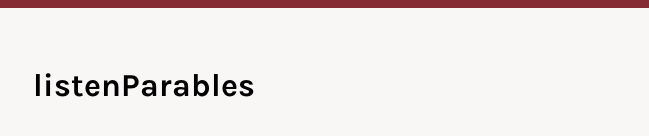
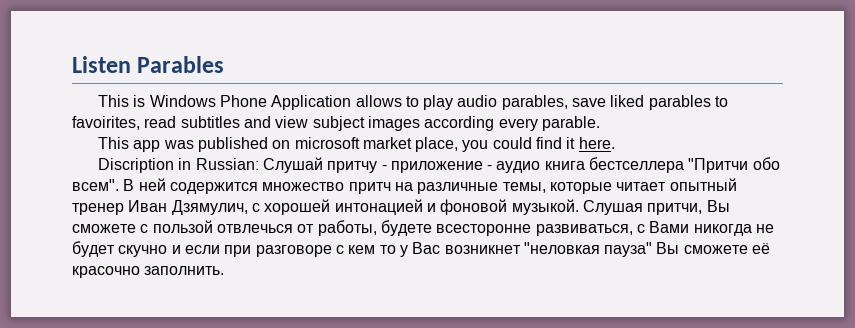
- listenParables
+ Listen Parables
+ This is Windows Phone Application allows to play audio parables, save liked parables to favoirites, read subtitles and view subject images according every parable.
+ This app was published on microsoft market place, you could find it here.
+ Discription in Russian: Слушай притчу - приложение - аудио книга бестселлера "Притчи обо всем". В ней содержится множество притч на различные темы, которые читает опытный тренер Иван Дзямулич, с хорошей интонацией и фоновой музыкой. Слушая притчи, Вы сможете с пользой отвлечься от работы, будете всесторонне развиваться, с Вами никогда не будет скучно и если при разговоре с кем то у Вас возникнет "неловкая пауза" Вы сможете её красочно заполнить.

